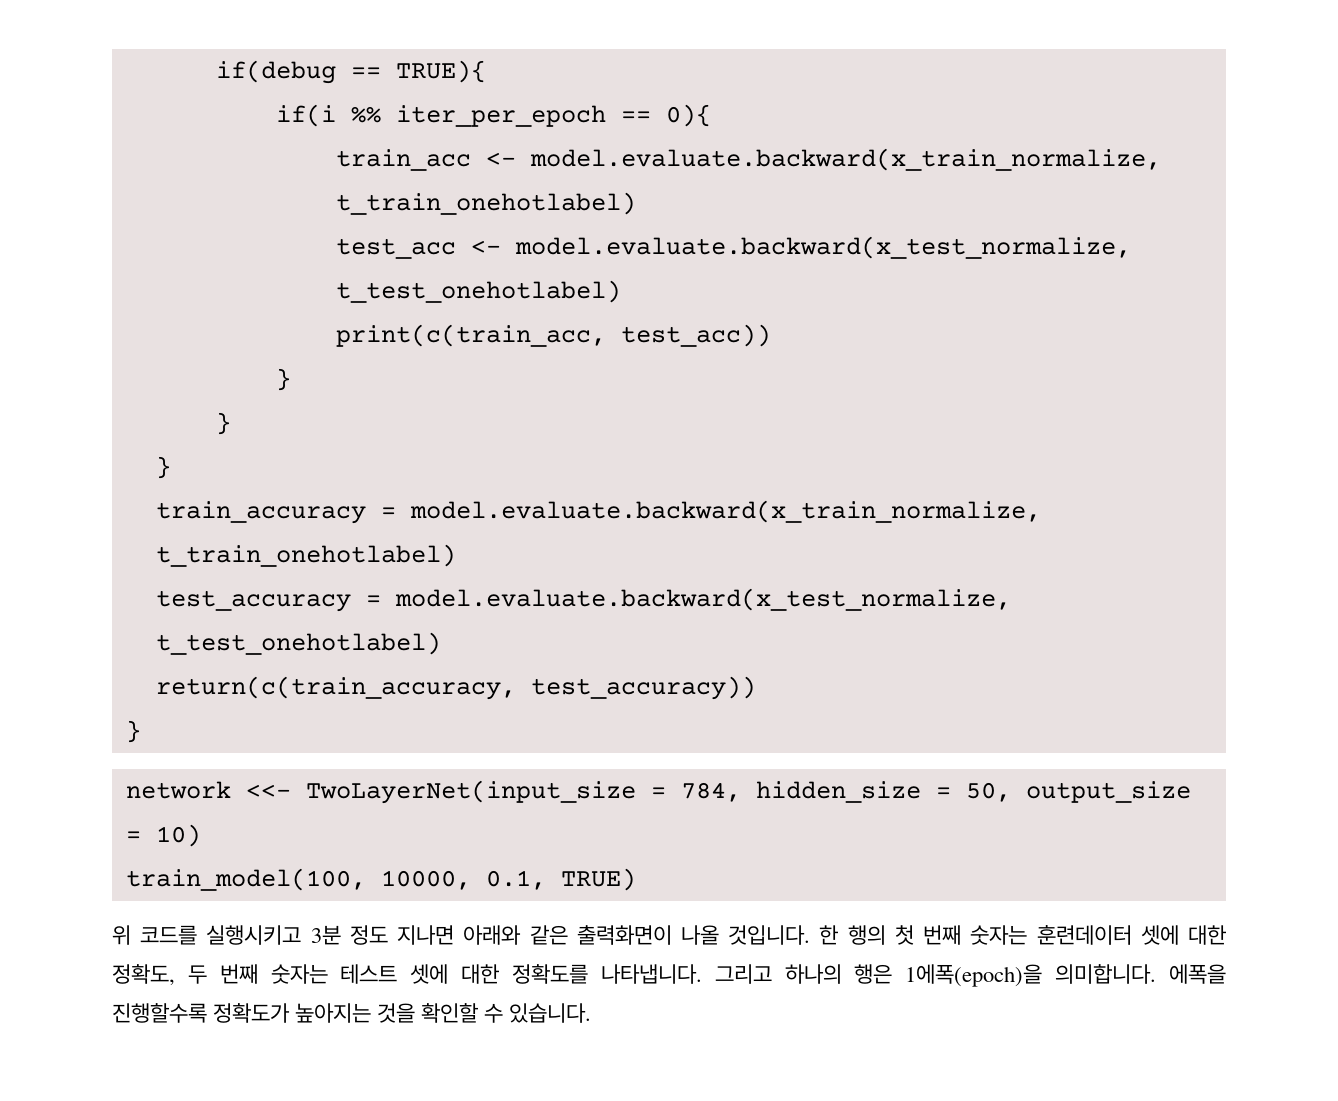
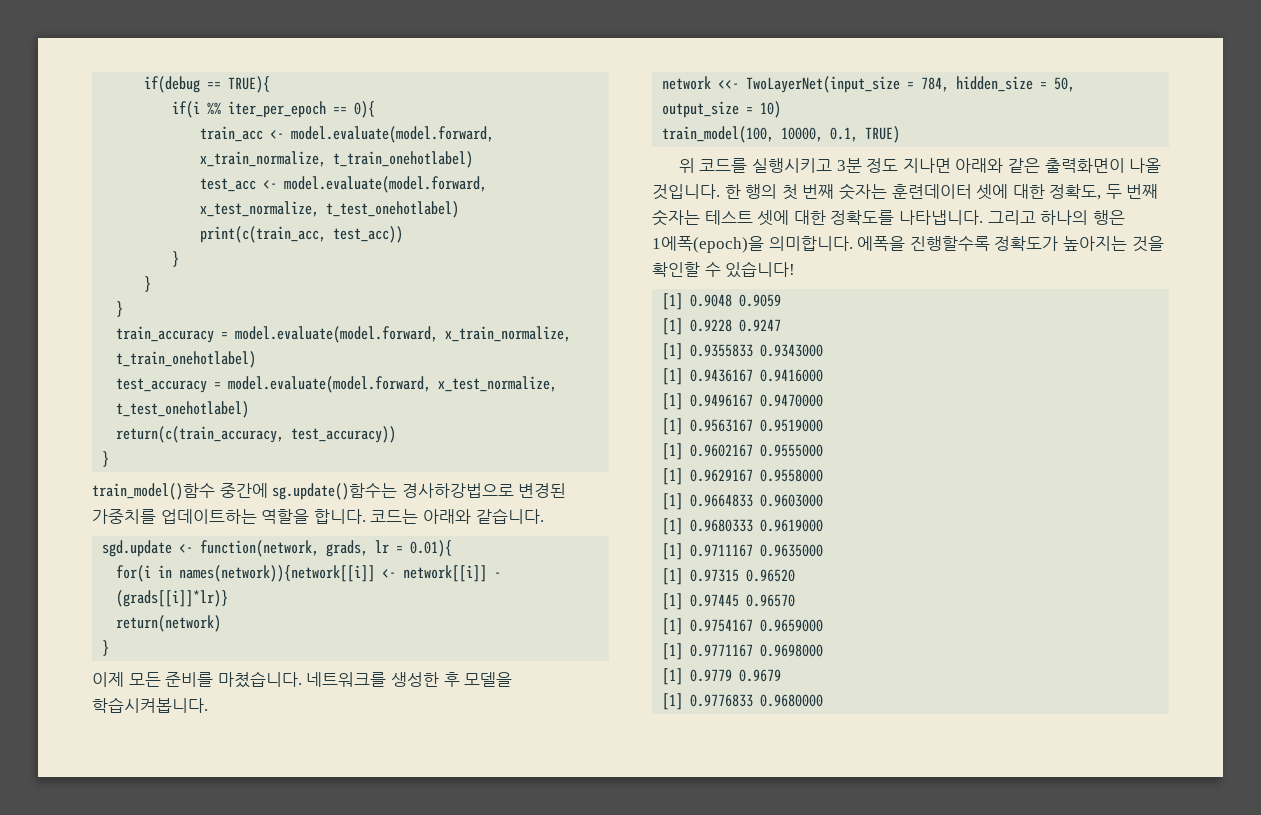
- train_acc <- model.evaluate.backward(x_train_normalize, t_train_onehotlabel)
+ train_acc <- model.evaluate(model.forward, x_train_normalize, t_train_onehotlabel)
- test_acc <- model.evaluate.backward(x_test_normalize, t_test_onehotlabel)
+ test_acc <- model.evaluate(model.forward, x_test_normalize, t_test_onehotlabel)
- train_accuracy = model.evaluate.backward(x_train_normalize, t_train_onehotlabel)
+ train_accuracy = model.evaluate(model.forward, x_train_normalize, t_train_onehotlabel)
- test_accuracy = model.evaluate.backward(x_test_normalize, t_test_onehotlabel)
+ test_accuracy = model.evaluate(model.forward, x_test_normalize, t_test_onehotlabel)
+ train_model()함수 중간에 sg.update()함수는 경사하강법으로 변경된 가중치를 업데이트하는 역할을 합니다. 코드는 아래와 같습니다.
+ sgd.update <- function(network, grads, lr = 0.01){
+ for(i in names(network)){network[[i]] <- network[[i]] - (grads[[i]]*lr)}
+ return(network)
+ }
+ 이제 모든 준비를 마쳤습니다. 네트워크를 생성한 후 모델을 학습시켜봅니다.
- 에폭을 진행할수록 정확도가 높아지는 것을 확인할 수 있습니다.
+ 에폭을 진행할수록 정확도가 높아지는 것을 확인할 수 있습니다!
+ [1] 0.9048 0.9059
+ [1] 0.9228 0.9247
+ [1] 0.9355833 0.9343000
+ [1] 0.9436167 0.9416000
+ [1] 0.9496167 0.9470000
+ [1] 0.9563167 0.9519000
+ [1] 0.9602167 0.9555000
+ [1] 0.9629167 0.9558000
+ [1] 0.9664833 0.9603000
+ [1] 0.9680333 0.9619000
+ [1] 0.9711167 0.9635000
+ [1] 0.97315 0.96520
+ [1] 0.97445 0.96570
+ [1] 0.9754167 0.9659000
+ [1] 0.9771167 0.9698000
+ [1] 0.9779 0.9679
+ [1] 0.9776833 0.9680000

